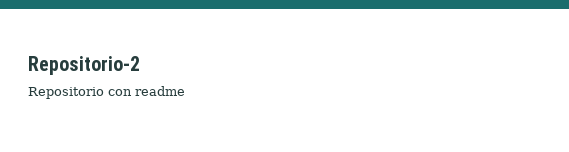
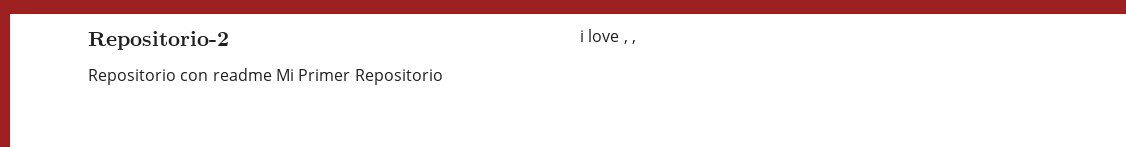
- Repositorio con readme
+ Repositorio con readme Mi Primer Repositorio
+ i love , ,

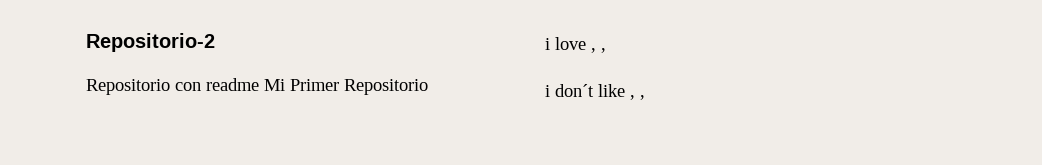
+ i don´t like , ,

